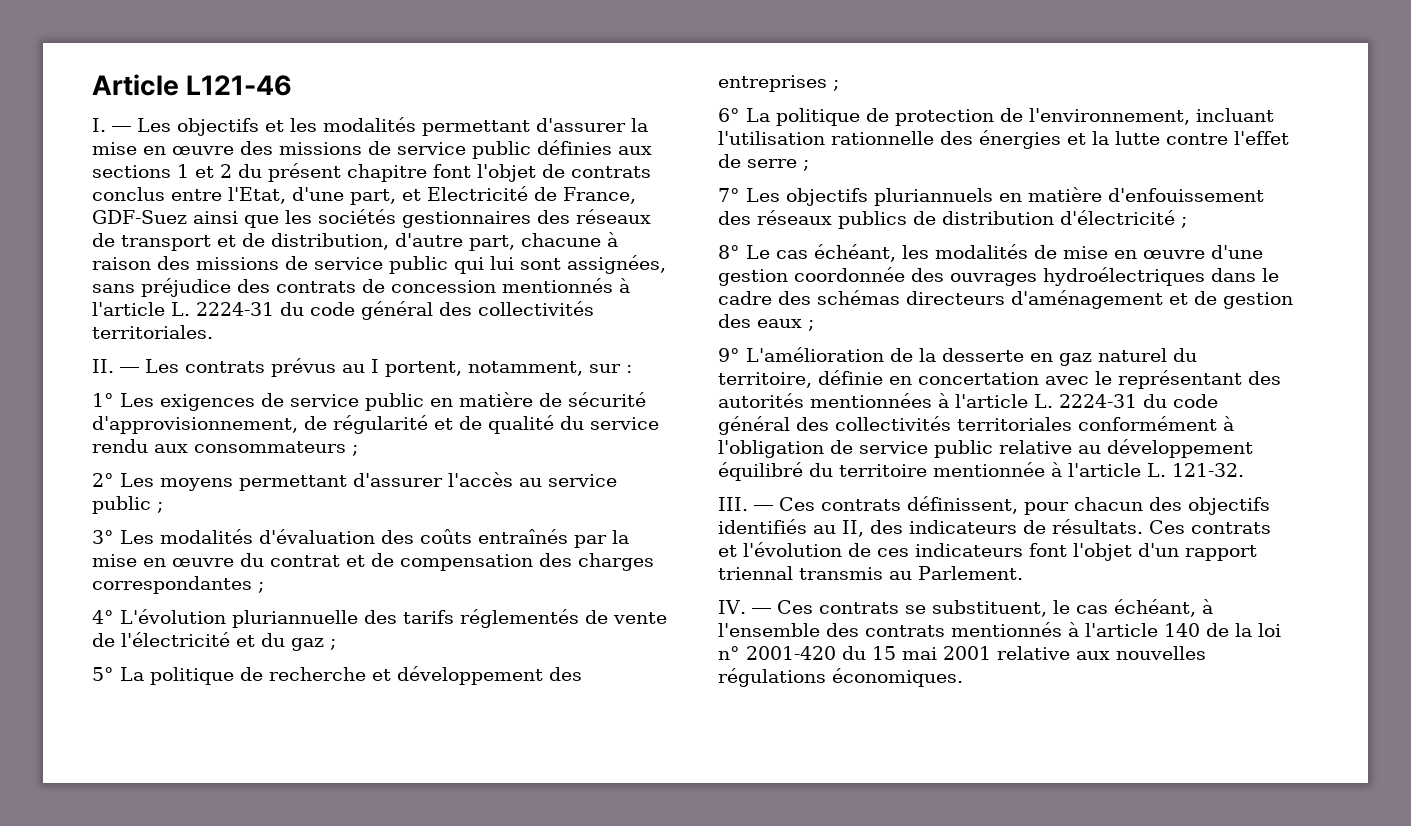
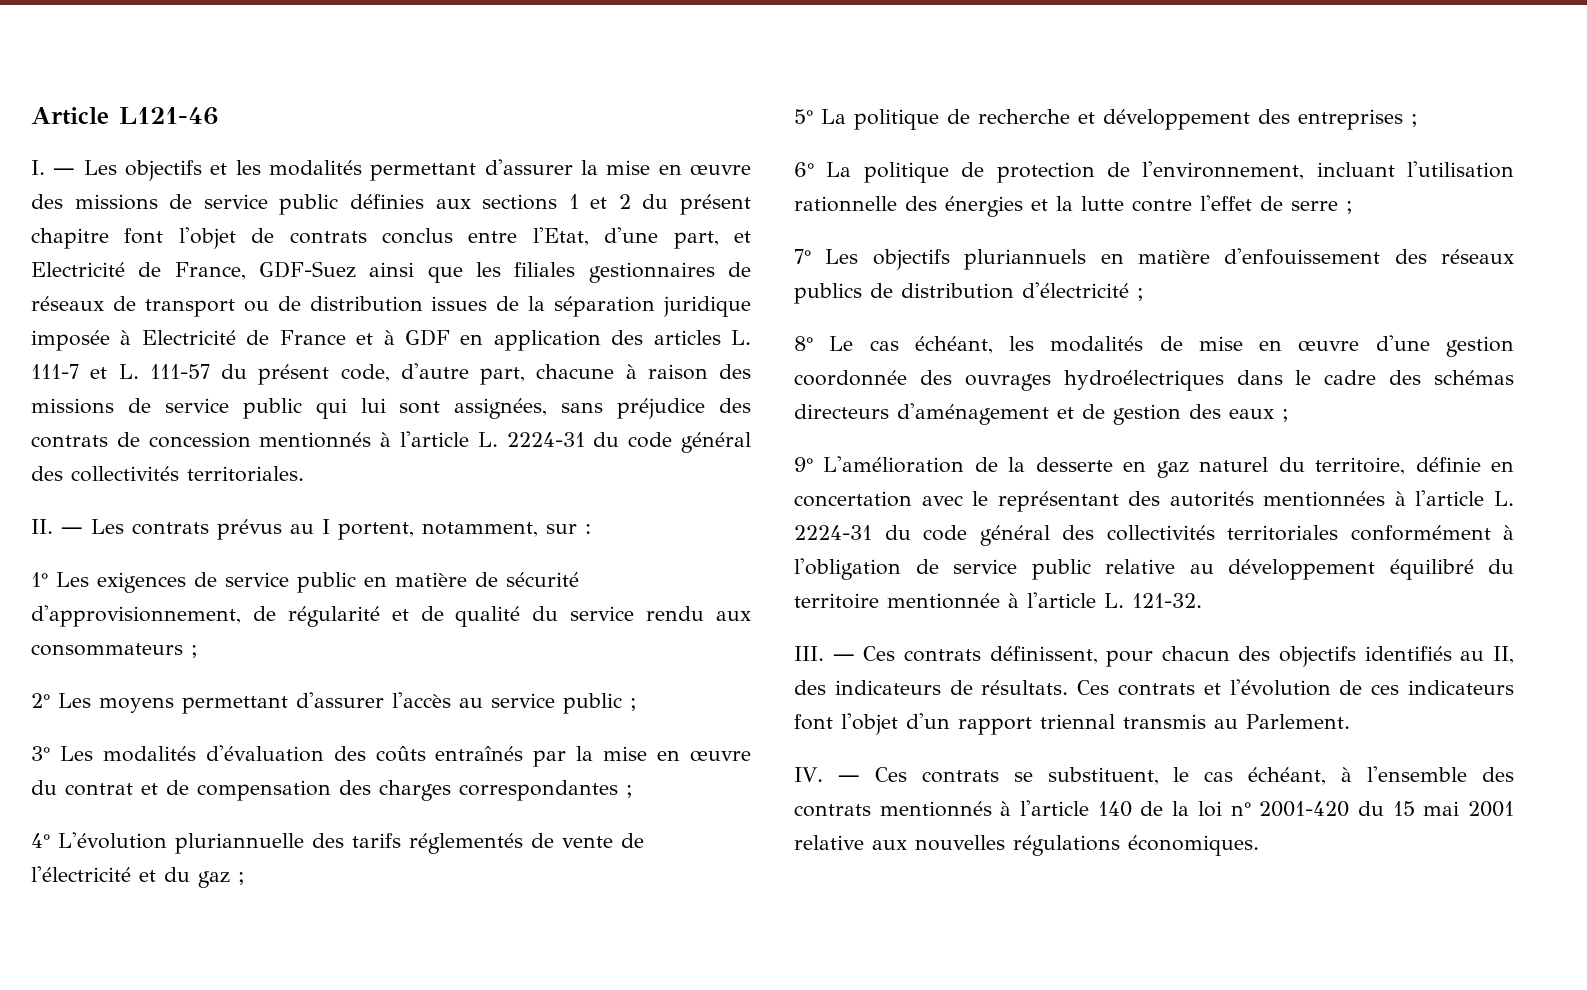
- I. ― Les objectifs et les modalités permettant d'assurer la mise en œuvre des missions de service public définies aux sections 1 et 2 du présent chapitre font l'objet de contrats conclus entre l'Etat, d'une part, et Electricité de France, GDF-Suez ainsi que les sociétés gestionnaires des réseaux de transport et de distribution, d'autre part, chacune à raison des missions de service public qui lui sont assignées, sans préjudice des contrats de concession mentionnés à l'article L. 2224-31 du code général des collectivités territoriales.
+ I. ― Les objectifs et les modalités permettant d'assurer la mise en œuvre des missions de service public définies aux sections 1 et 2 du présent chapitre font l'objet de contrats conclus entre l'Etat, d'une part, et Electricité de France, GDF-Suez ainsi que les filiales gestionnaires de réseaux de transport ou de distribution issues de la séparation juridique imposée à Electricité de France et à GDF en application des articles L. 111-7 et L. 111-57 du présent code, d'autre part, chacune à raison des missions de service public qui lui sont assignées, sans préjudice des contrats de concession mentionnés à l'article L. 2224-31 du code général des collectivités territoriales.

